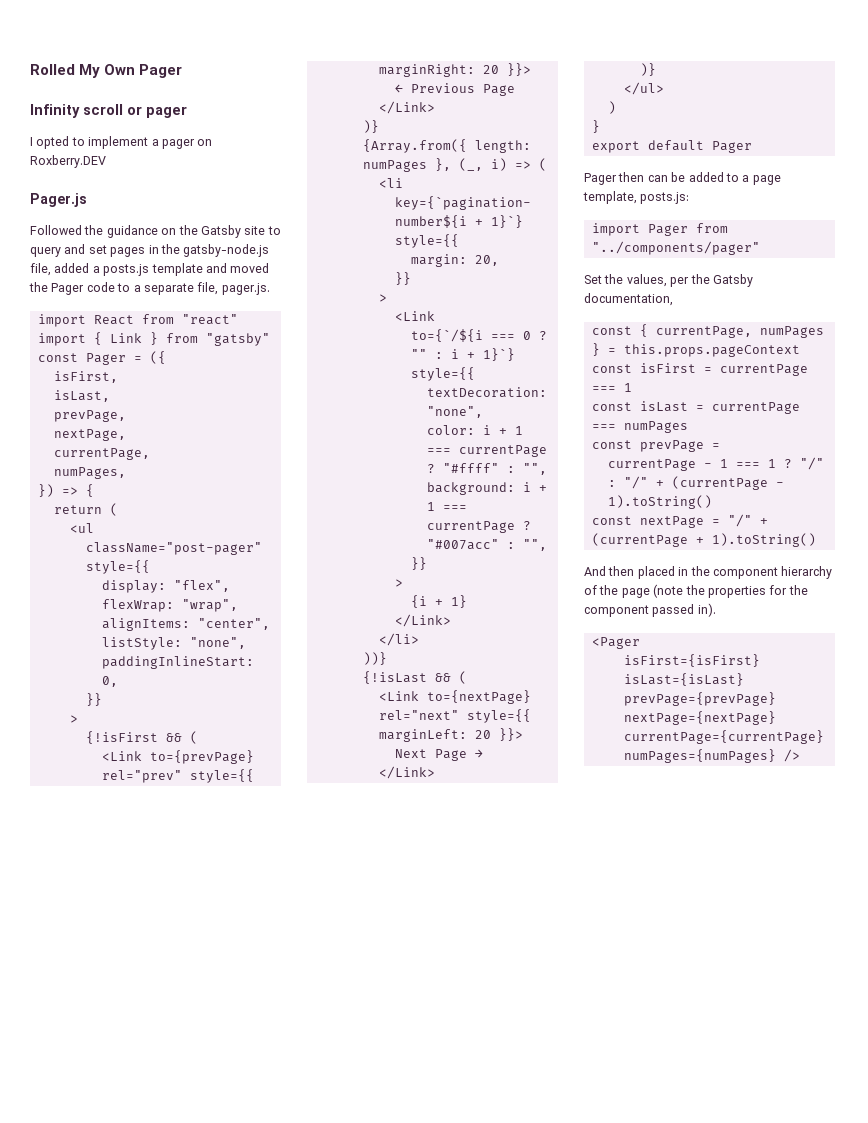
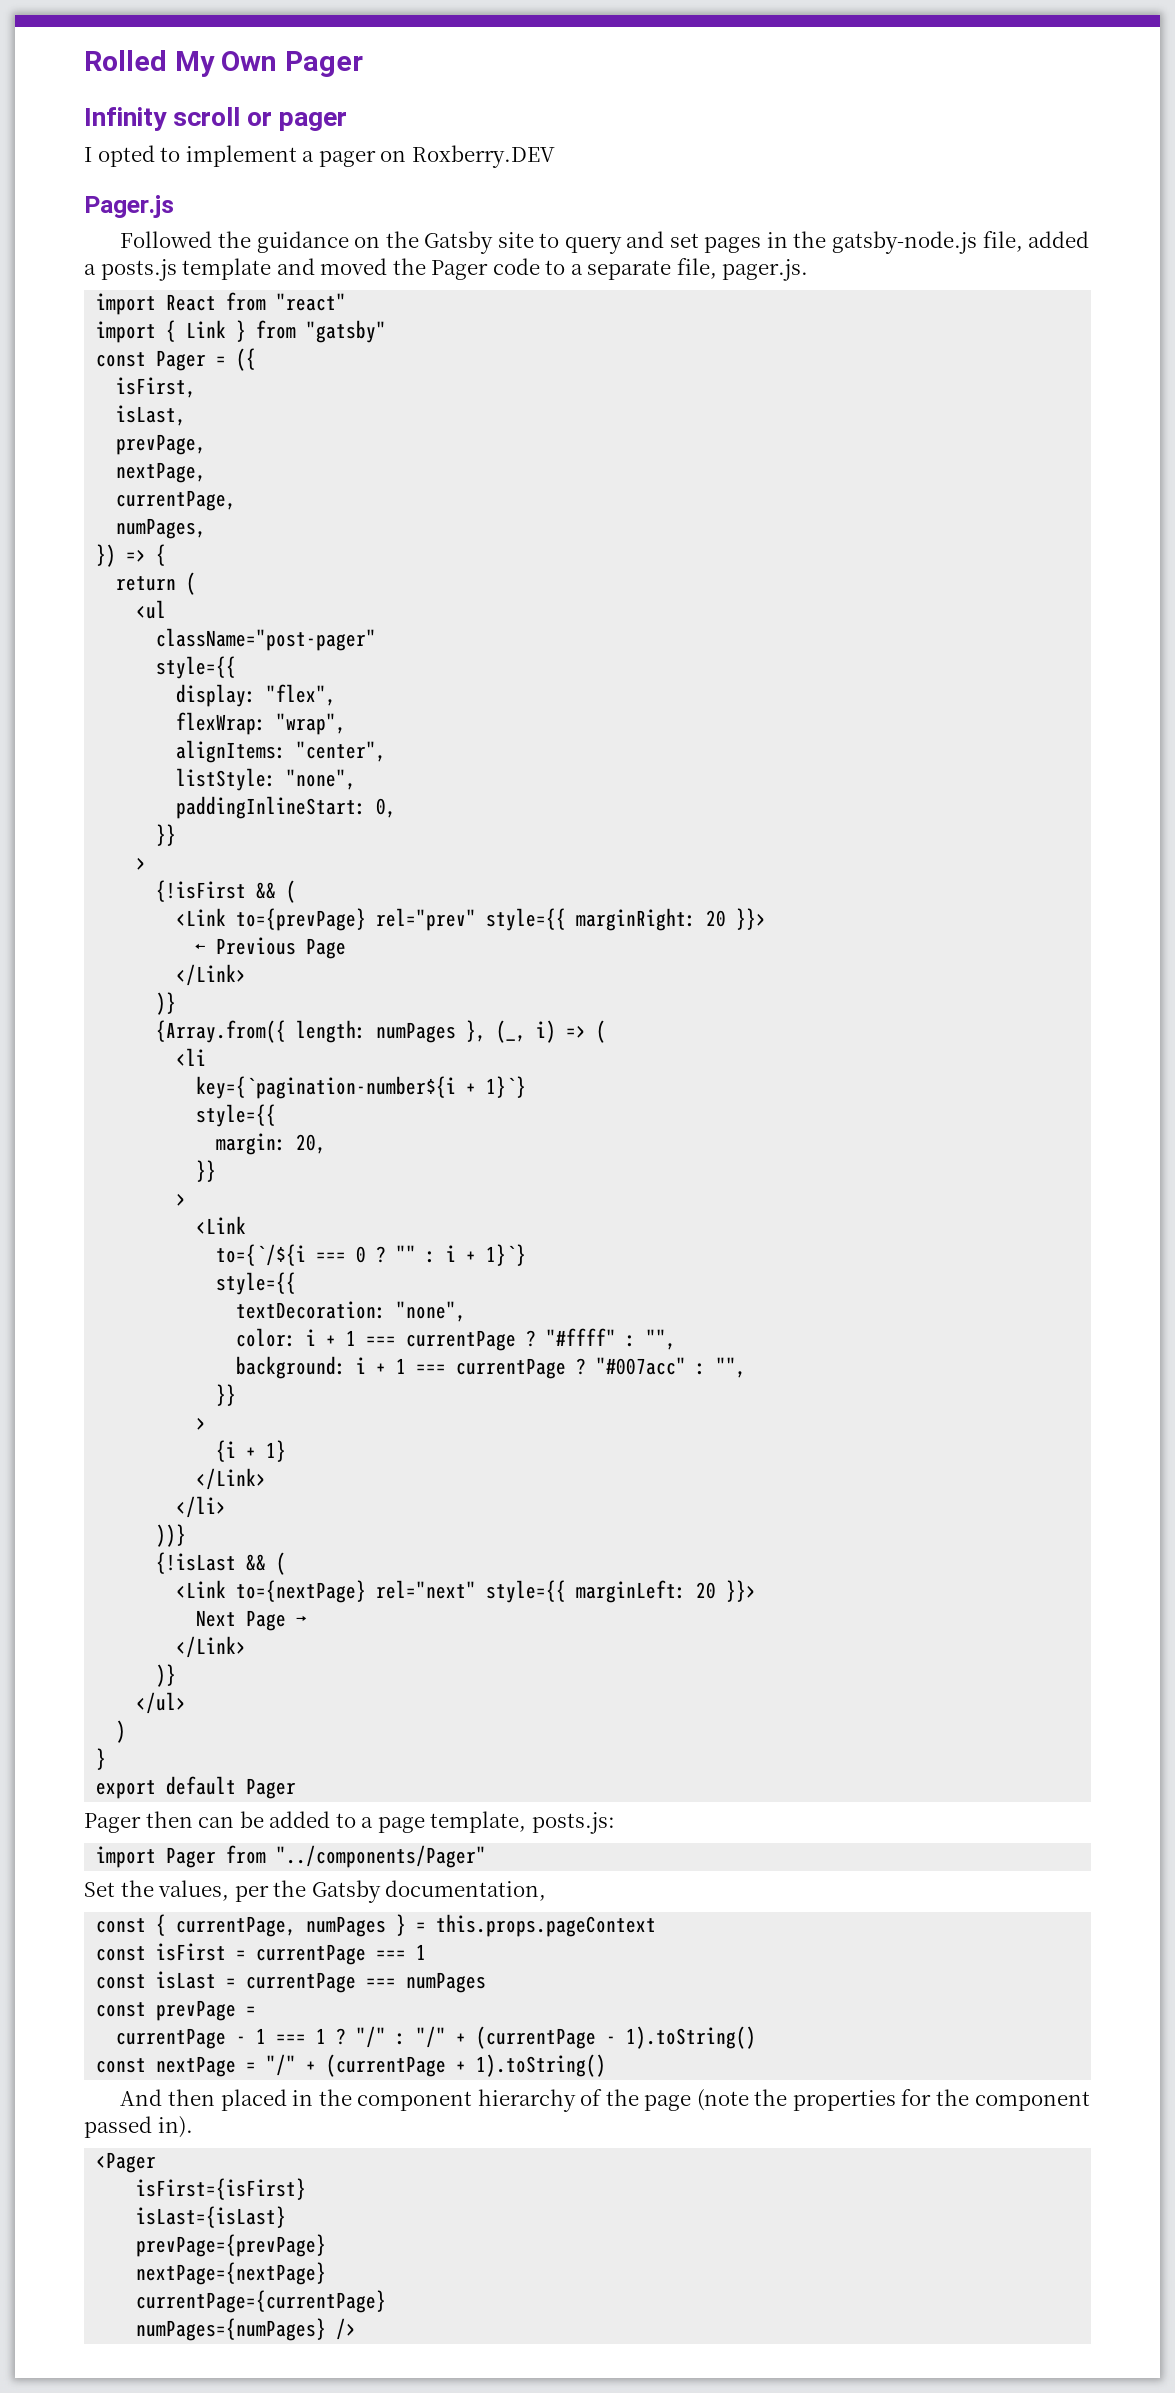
- import Pager from "../components/pager"
+ import Pager from "../components/Pager"

